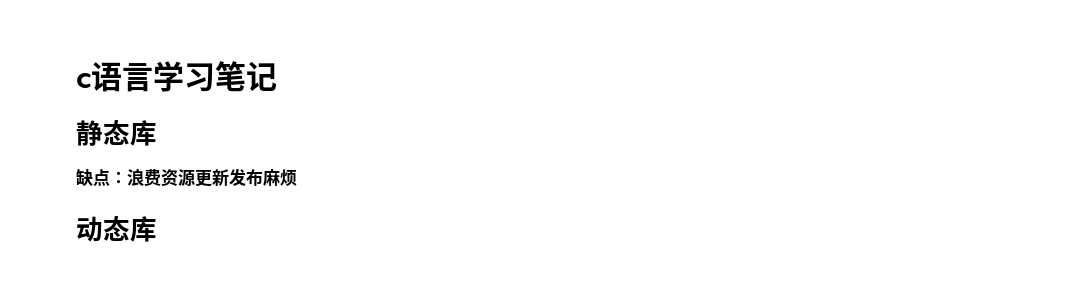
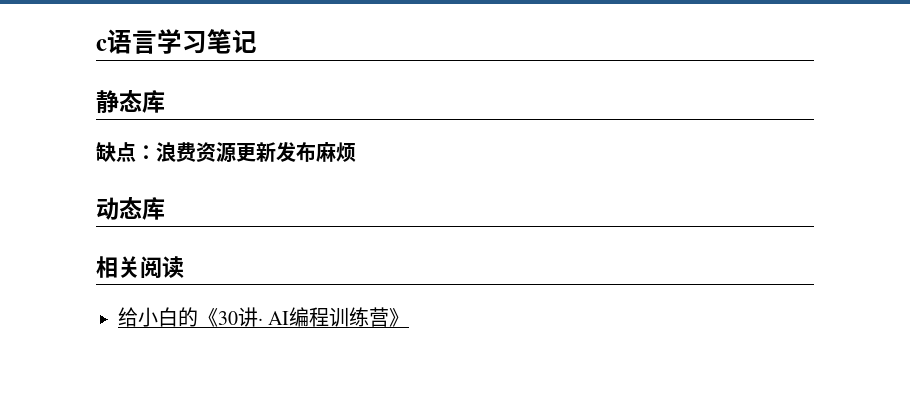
+ 相关阅读
+ 给小白的《30讲· AI编程训练营》

